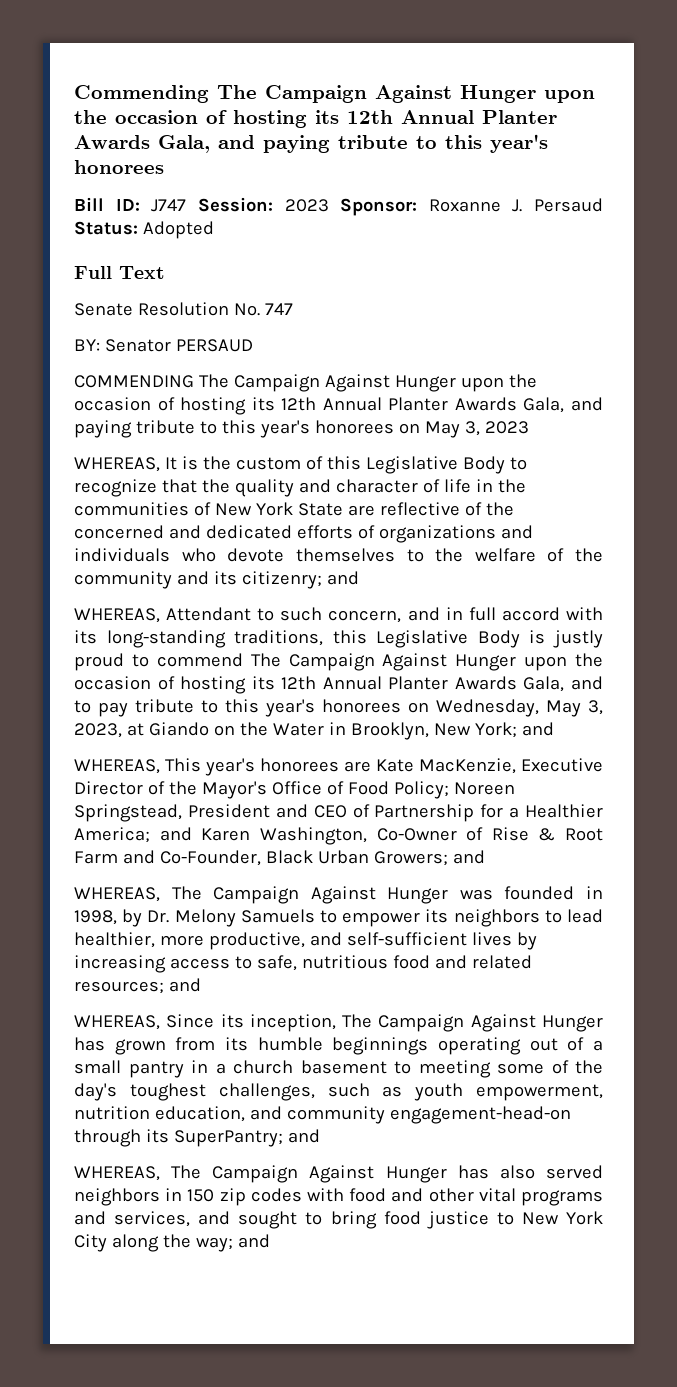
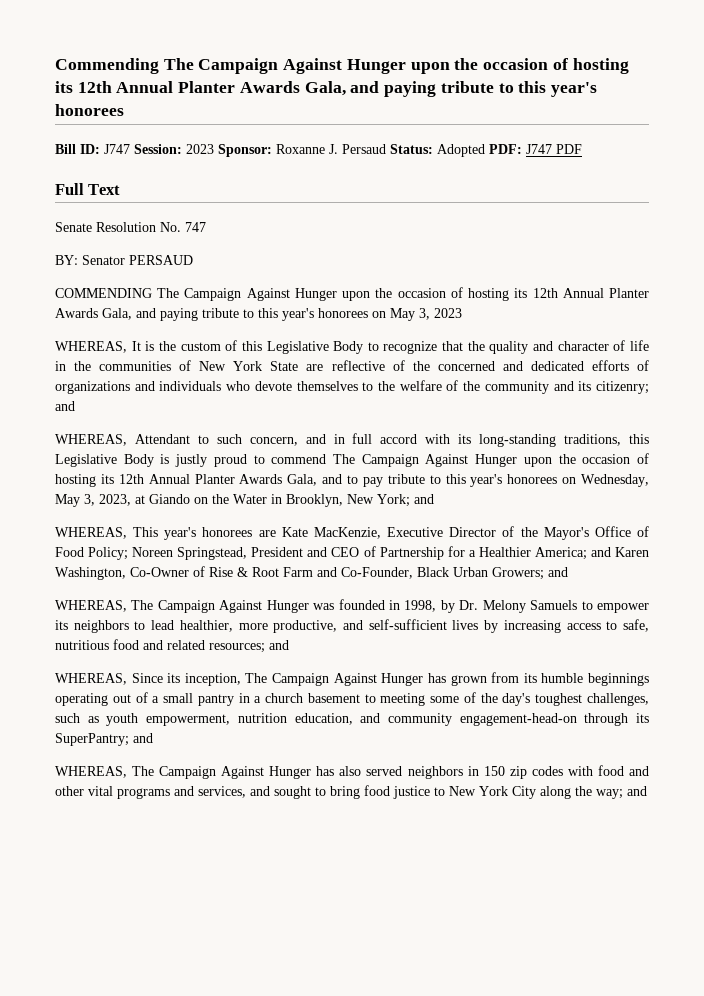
- Bill ID: J747 Session: 2023 Sponsor: Roxanne J. Persaud Status: Adopted
+ Bill ID: J747 Session: 2023 Sponsor: Roxanne J. Persaud Status: Adopted PDF: J747 PDF

